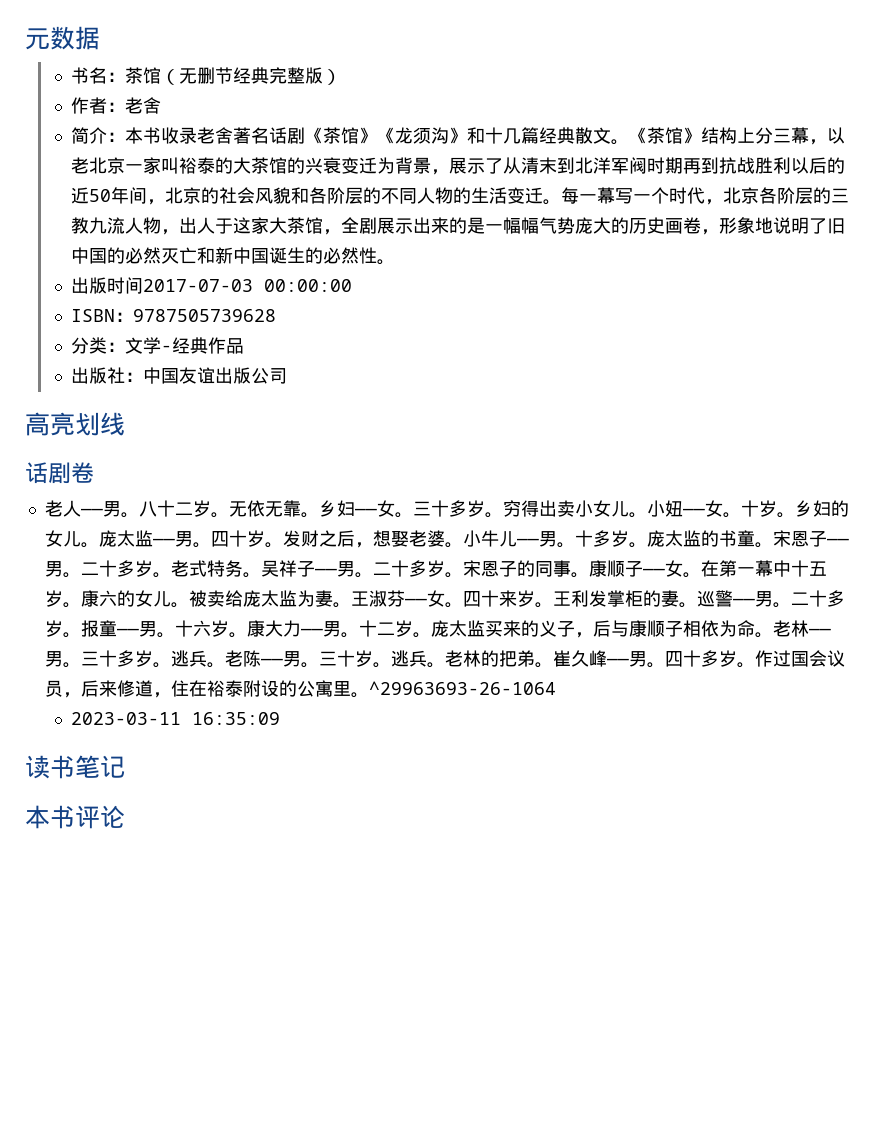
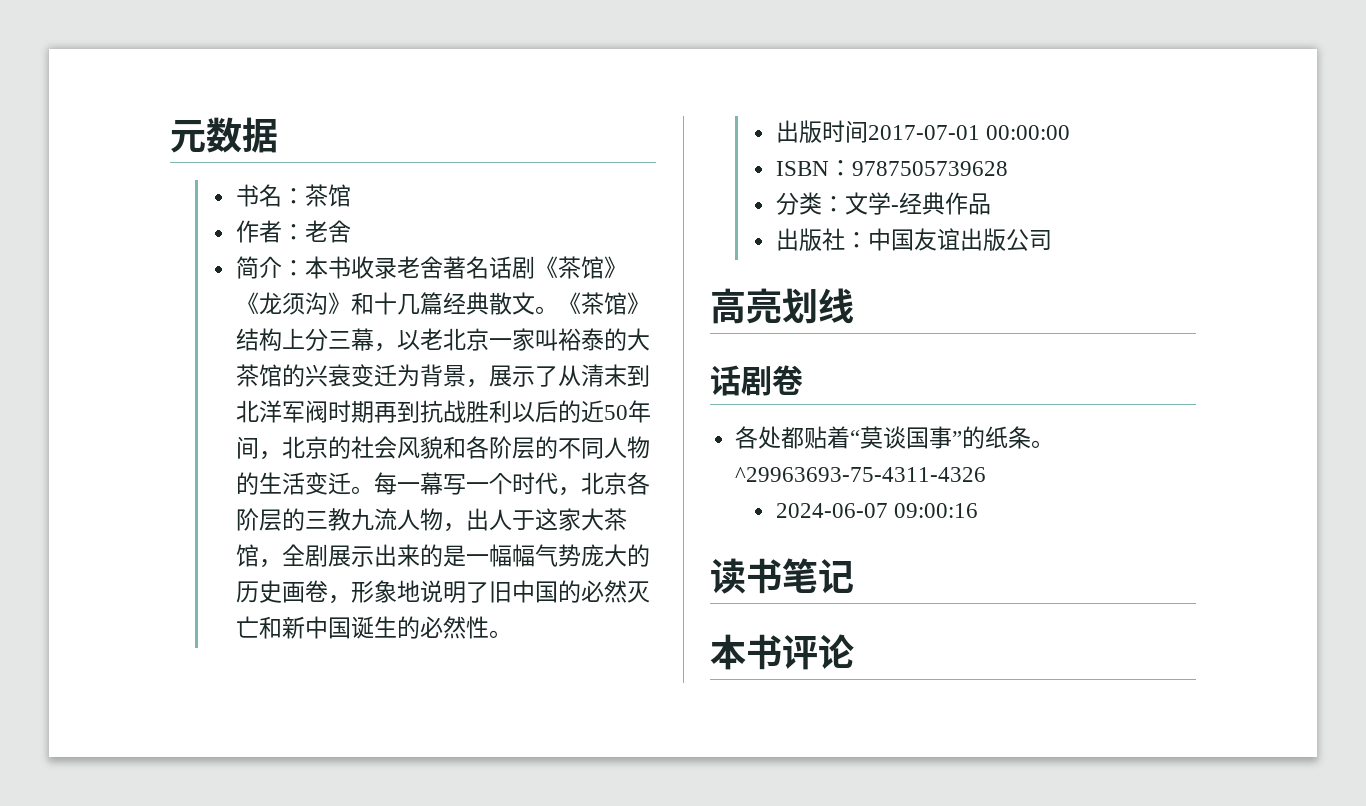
- 书名：茶馆（无删节经典完整版）
+ 书名：茶馆
- 出版时间2017-07-03 00:00:00
+ 出版时间2017-07-01 00:00:00
- 老人——男。八十二岁。无依无靠。乡妇——女。三十多岁。穷得出卖小女儿。小妞——女。十岁。乡妇的女儿。庞太监——男。四十岁。发财之后，想娶老婆。小牛儿——男。十多岁。庞太监的书童。宋恩子——男。二十多岁。老式特务。吴祥子——男。二十多岁。宋恩子的同事。康顺子——女。在第一幕中十五岁。康六的女儿。被卖给庞太监为妻。王淑芬——女。四十来岁。王利发掌柜的妻。巡警——男。二十多岁。报童——男。十六岁。康大力——男。十二岁。庞太监买来的义子，后与康顺子相依为命。老林——男。三十多岁。逃兵。老陈——男。三十岁。逃兵。老林的把弟。崔久峰——男。四十多岁。作过国会议员，后来修道，住在裕泰附设的公寓里。^29963693-26-1064
- 2023-03-11 16:35:09
+ 各处都贴着“莫谈国事”的纸条。^29963693-75-4311-4326
+ 2024-06-07 09:00:16

